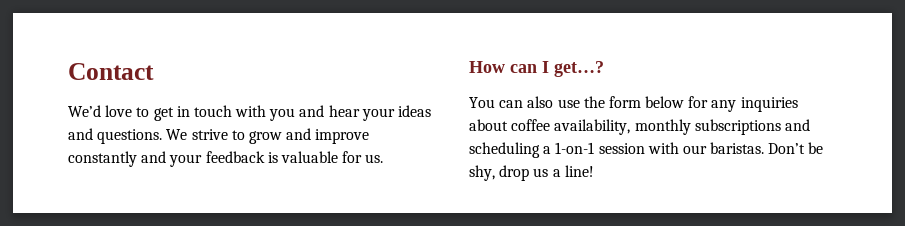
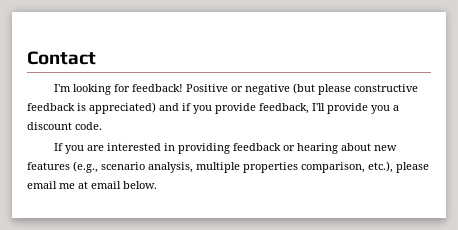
- We’d love to get in touch with you and hear your ideas and questions. We strive to grow and improve constantly and your feedback is valuable for us.
- How can I get…?
- You can also use the form below for any inquiries about coffee availability, monthly subscriptions and scheduling a 1-on-1 session with our baristas. Don’t be shy, drop us a line!
+ I'm looking for feedback! Positive or negative (but please constructive feedback is appreciated) and if you provide feedback, I'll provide you a discount code.
+ If you are interested in providing feedback or hearing about new features (e.g., scenario analysis, multiple properties comparison, etc.), please email me at email below.

